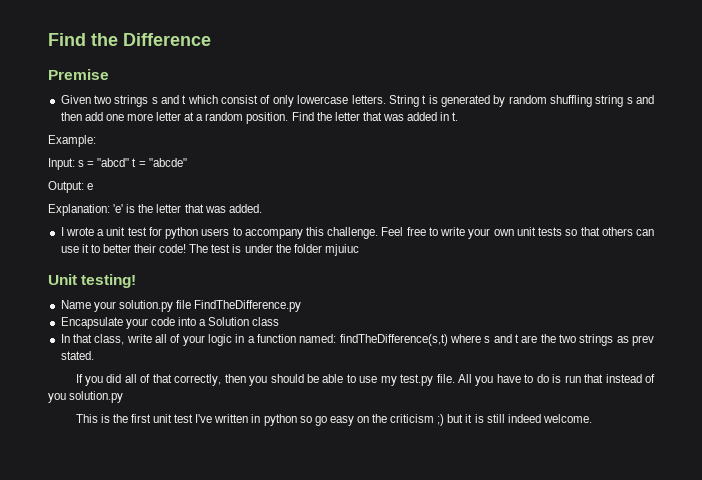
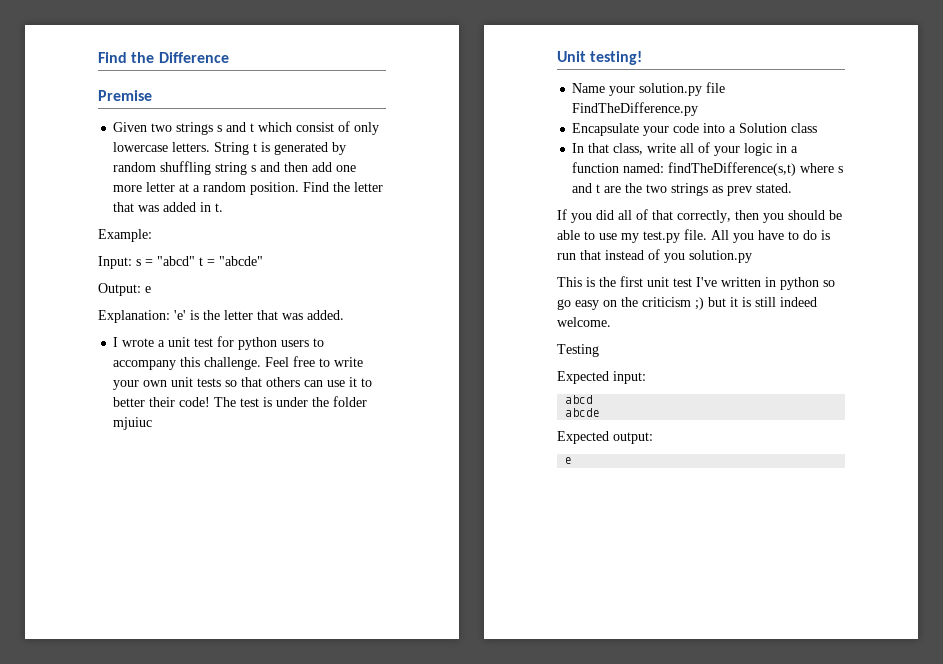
+ Testing
+ Expected input:
+ abcd
+ abcde
+ Expected output:
+ e

